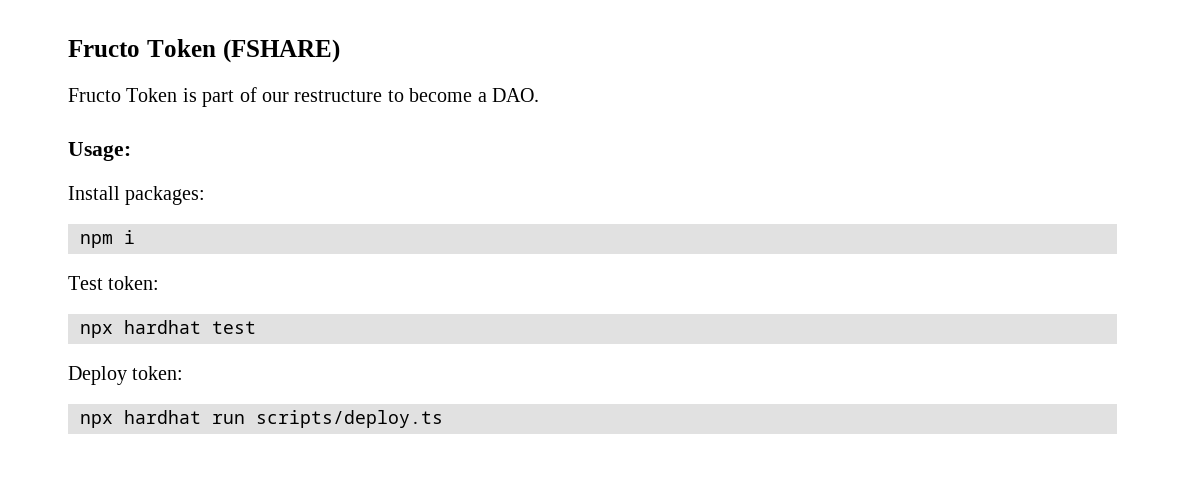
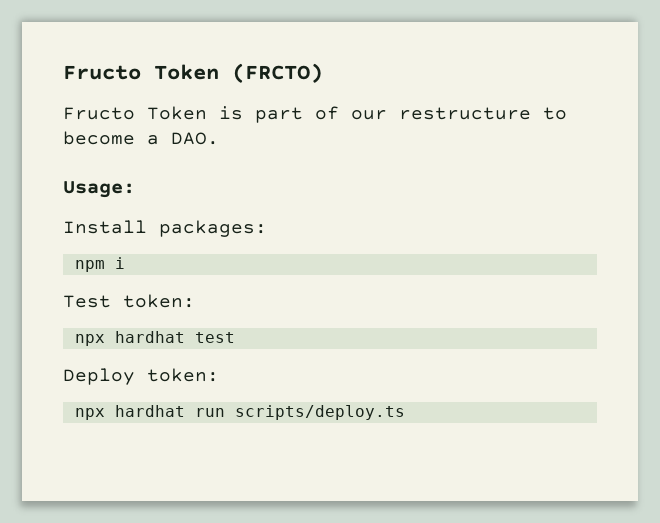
- Fructo Token (FSHARE)
+ Fructo Token (FRCTO)

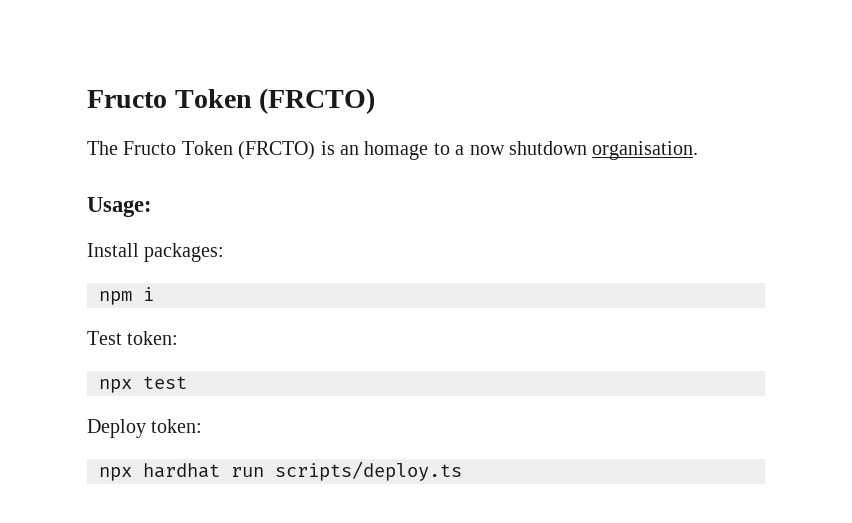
- Fructo Token is part of our restructure to become a DAO.
+ The Fructo Token (FRCTO) is an homage to a now shutdown organisation.
- npx hardhat test
+ npx test

